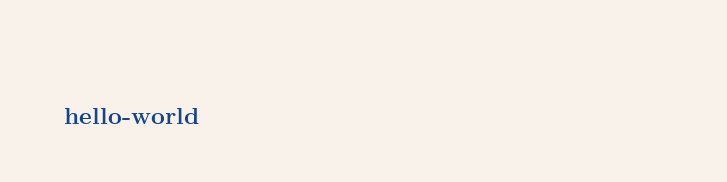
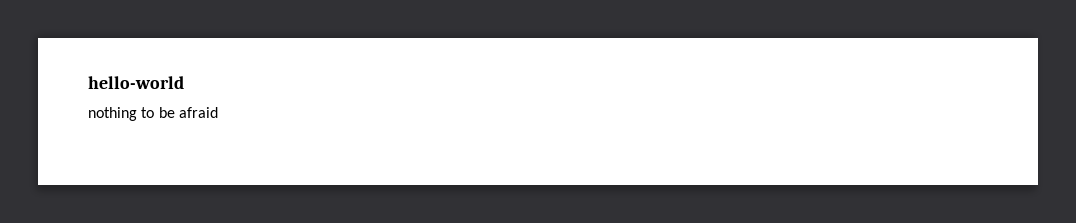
+ nothing to be afraid

